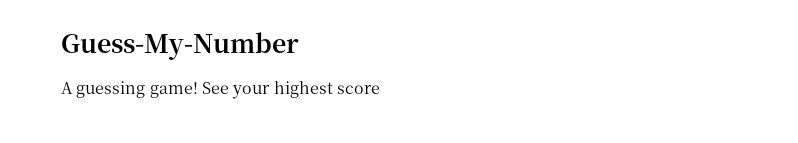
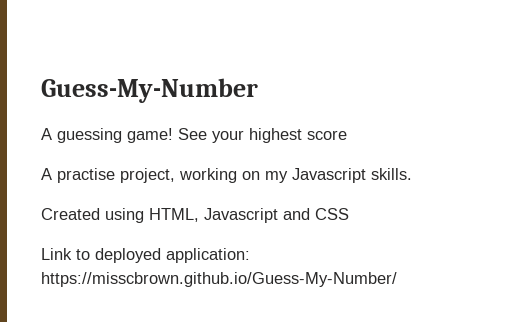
+ A practise project, working on my Javascript skills.
+ Created using HTML, Javascript and CSS
+ Link to deployed application: https://misscbrown.github.io/Guess-My-Number/

